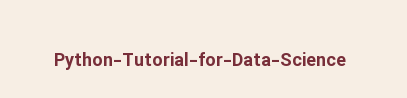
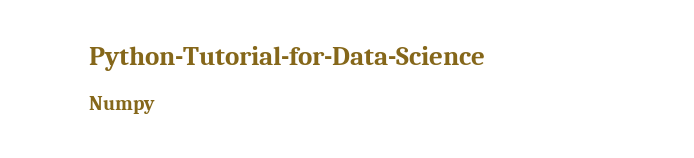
+ Numpy

